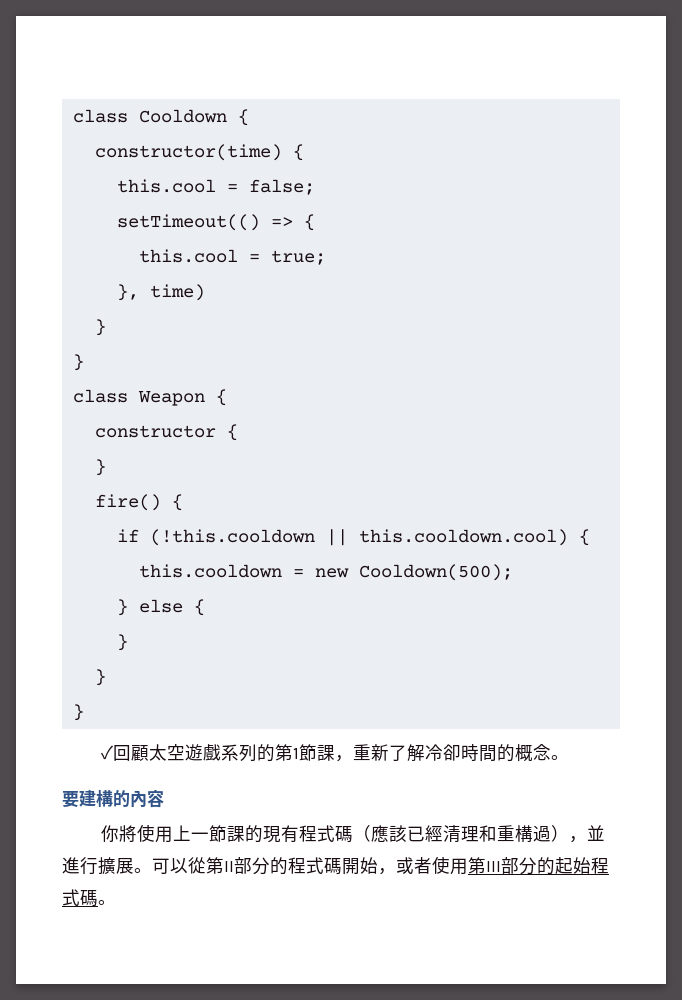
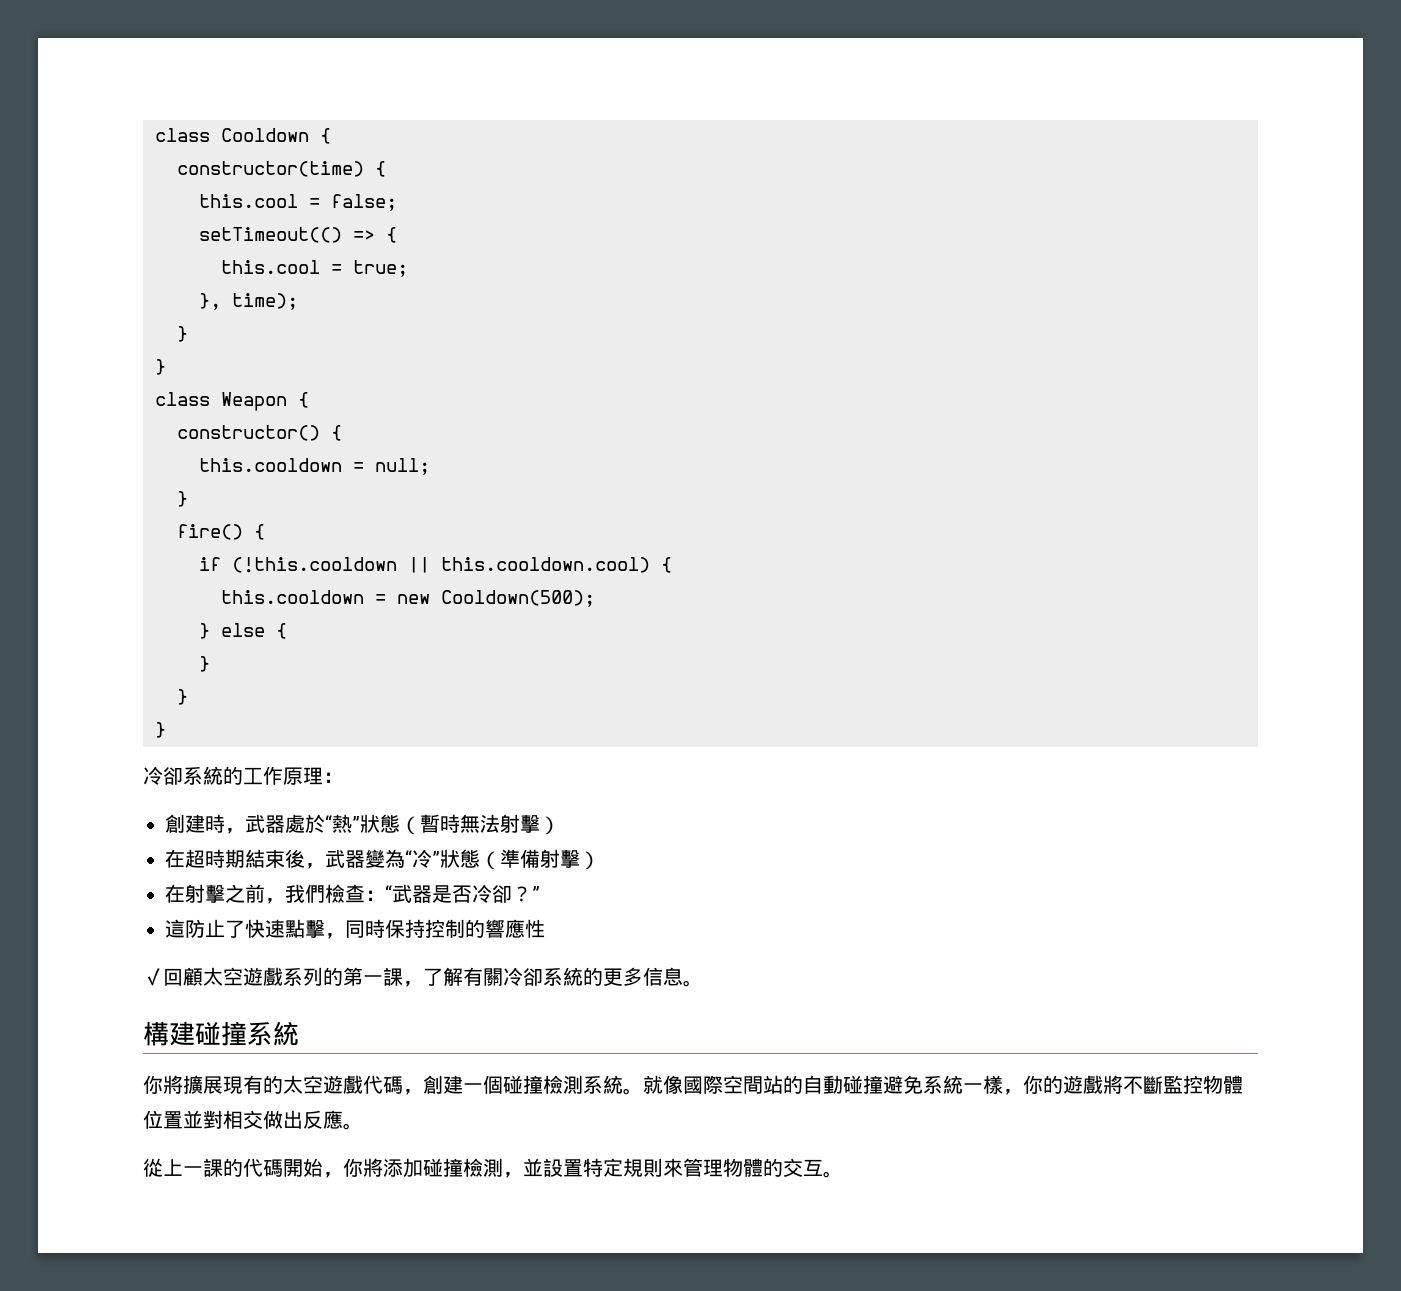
- }, time)
+ }, time);
- constructor {
+ constructor() {
+ this.cooldown = null;
+ 冷卻系統的工作原理：
+ 創建時，武器處於“熱”狀態（暫時無法射擊）
+ 在超時期結束後，武器變為“冷”狀態（準備射擊）
+ 在射擊之前，我們檢查：“武器是否冷卻？”
+ 這防止了快速點擊，同時保持控制的響應性
- ✓回顧太空遊戲系列的第1節課，重新了解冷卻時間的概念。
- 要建構的內容
- 你將使用上一節課的現有程式碼（應該已經清理和重構過），並進行擴展。可以從第II部分的程式碼開始，或者使用第III部分的起始程式碼。
+ ✓回顧太空遊戲系列的第一課，了解有關冷卻系統的更多信息。
+ 構建碰撞系統
+ 你將擴展現有的太空遊戲代碼，創建一個碰撞檢測系統。就像國際空間站的自動碰撞避免系統一樣，你的遊戲將不斷監控物體位置並對相交做出反應。
+ 從上一課的代碼開始，你將添加碰撞檢測，並設置特定規則來管理物體的交互。

